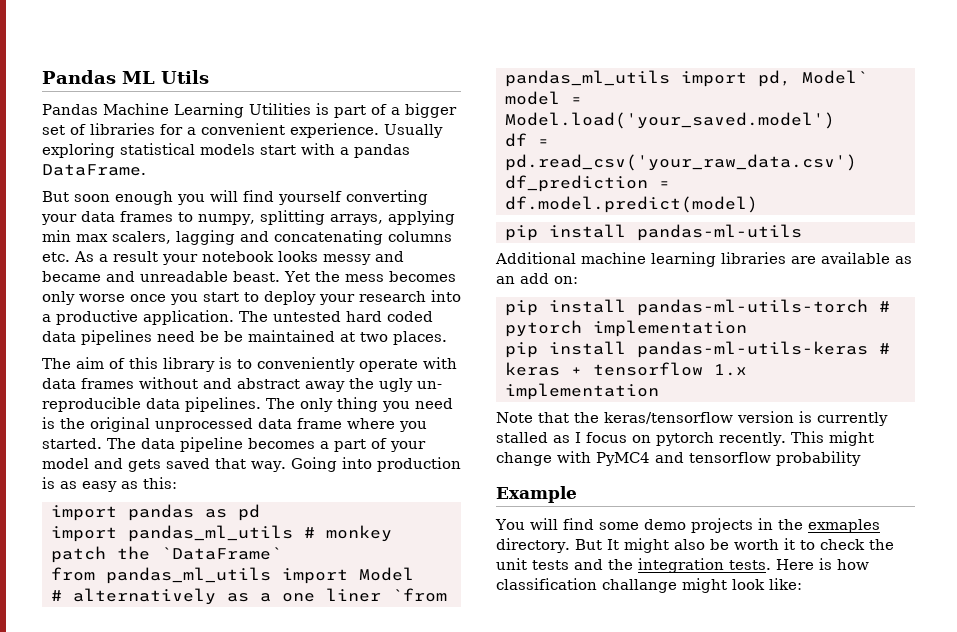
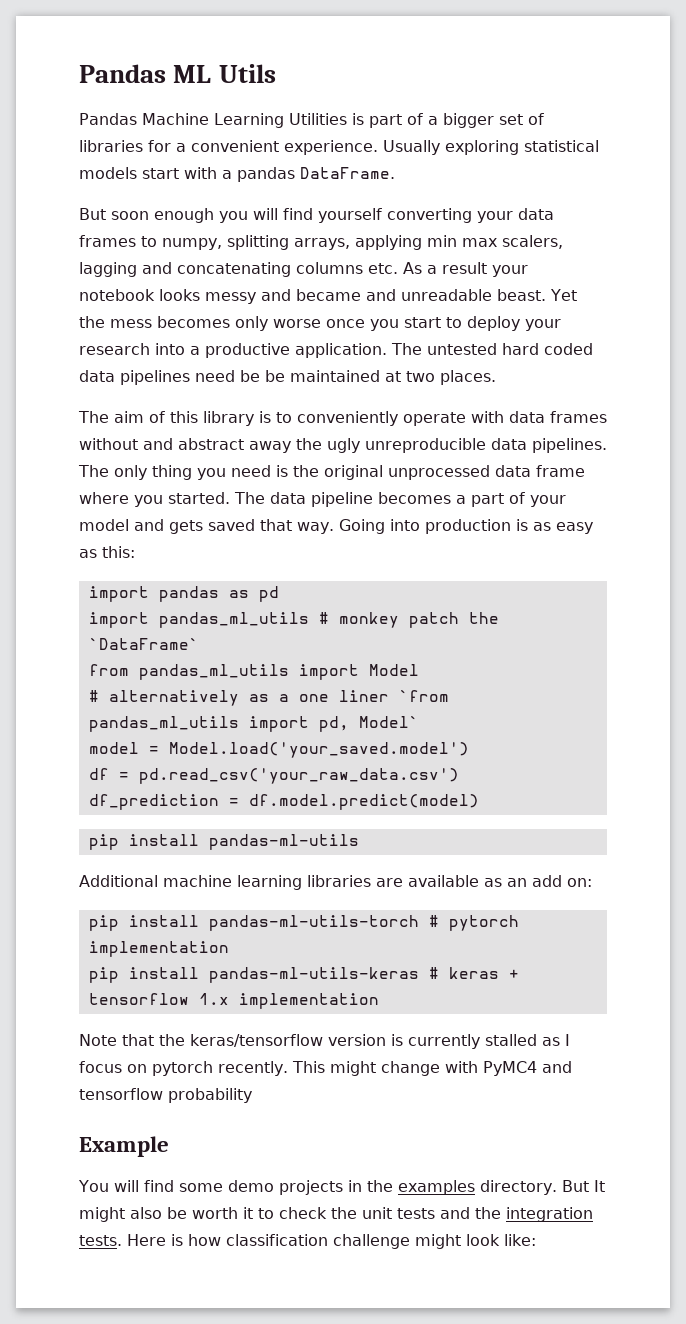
- The aim of this library is to conveniently operate with data frames without and abstract away the ugly un- reproducible data pipelines.
+ The aim of this library is to conveniently operate with data frames without and abstract away the ugly unreproducible data pipelines.
- You will find some demo projects in the exmaples directory.
+ You will find some demo projects in the examples directory.
- Here is how classification challange might look like:
+ Here is how classification challenge might look like:

